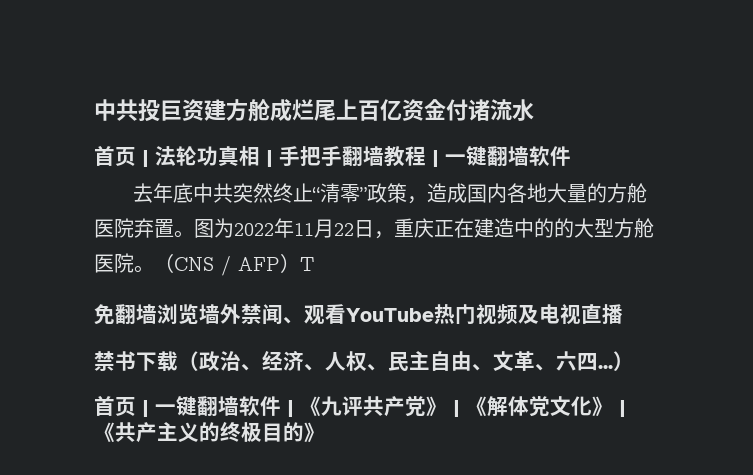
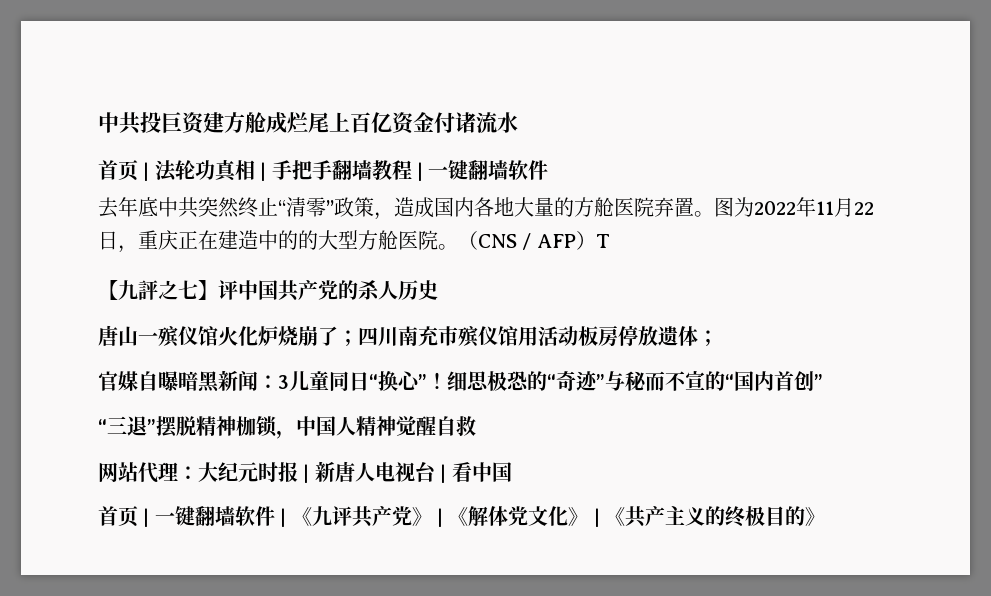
- 免翻墙浏览墙外禁闻、观看YouTube热门视频及电视直播
- 禁书下载（政治、经济、人权、民主自由、文革、六四...）
+ 【九評之七】评中国共产党的杀人历史
+ 唐山一殡仪馆火化炉烧崩了；四川南充市殡仪馆用活动板房停放遗体；
+ 官媒自曝暗黑新闻：3儿童同日“换心”！细思极恐的“奇迹”与秘而不宣的“国内首创”
+ “三退”摆脱精神枷锁，中国人精神觉醒自救
+ 网站代理：大纪元时报 | 新唐人电视台 | 看中国

